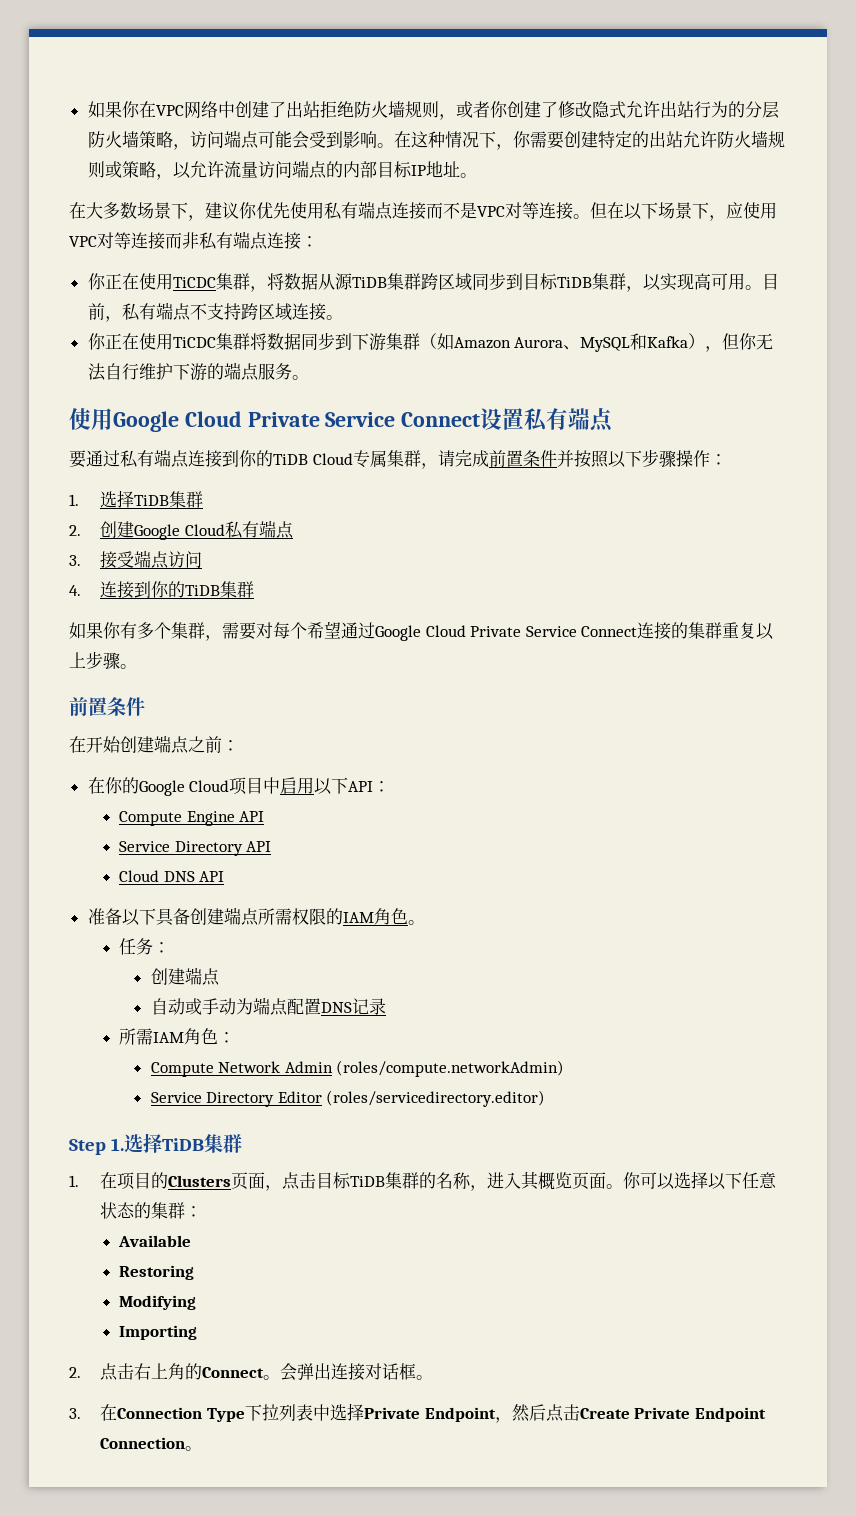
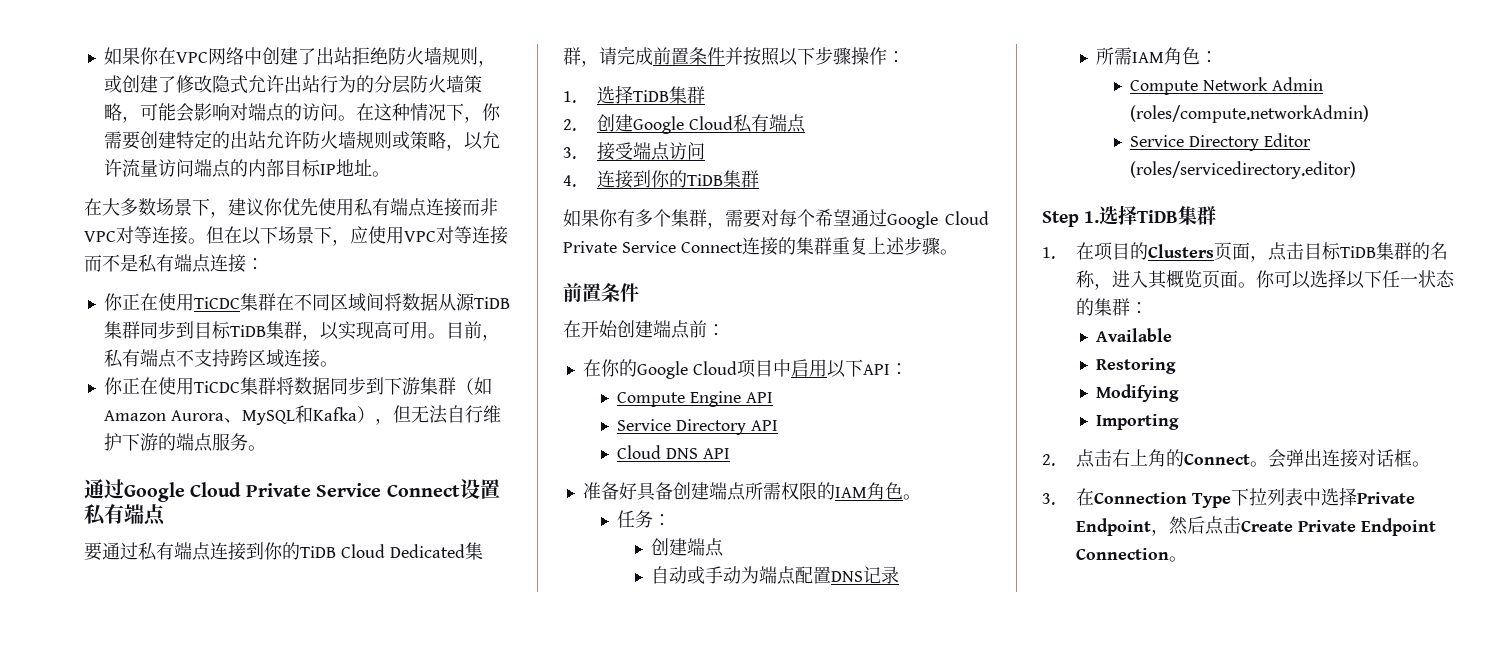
- 如果你在VPC网络中创建了出站拒绝防火墙规则，或者你创建了修改隐式允许出站行为的分层防火墙策略，访问端点可能会受到影响。
+ 如果你在VPC网络中创建了出站拒绝防火墙规则，或创建了修改隐式允许出站行为的分层防火墙策略，可能会影响对端点的访问。
- 在大多数场景下，建议你优先使用私有端点连接而不是VPC对等连接。
+ 在大多数场景下，建议你优先使用私有端点连接而非VPC对等连接。
- 但在以下场景下，应使用VPC对等连接而非私有端点连接：
+ 但在以下场景下，应使用VPC对等连接而不是私有端点连接：
- 你正在使用TiCDC集群，将数据从源TiDB集群跨区域同步到目标TiDB集群，以实现高可用。
+ 你正在使用TiCDC集群在不同区域间将数据从源TiDB集群同步到目标TiDB集群，以实现高可用。
- 你正在使用TiCDC集群将数据同步到下游集群（如Amazon Aurora、MySQL和Kafka），但你无法自行维护下游的端点服务。
+ 你正在使用TiCDC集群将数据同步到下游集群（如Amazon Aurora、MySQL和Kafka），但无法自行维护下游的端点服务。
- 使用Google Cloud Private Service Connect设置私有端点
+ 通过Google Cloud Private Service Connect设置私有端点
- 要通过私有端点连接到你的TiDB Cloud专属集群，请完成前置条件并按照以下步骤操作：
+ 要通过私有端点连接到你的TiDB Cloud Dedicated集群，请完成前置条件并按照以下步骤操作：
- 如果你有多个集群，需要对每个希望通过Google Cloud Private Service Connect连接的集群重复以上步骤。
+ 如果你有多个集群，需要对每个希望通过Google Cloud Private Service Connect连接的集群重复上述步骤。
- 在开始创建端点之前：
+ 在开始创建端点前：
- 准备以下具备创建端点所需权限的IAM角色。
+ 准备好具备创建端点所需权限的IAM角色。
- 你可以选择以下任意状态的集群：
+ 你可以选择以下任一状态的集群：

